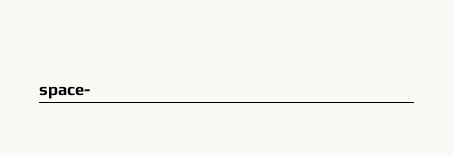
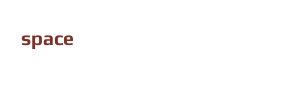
- space-
+ space

